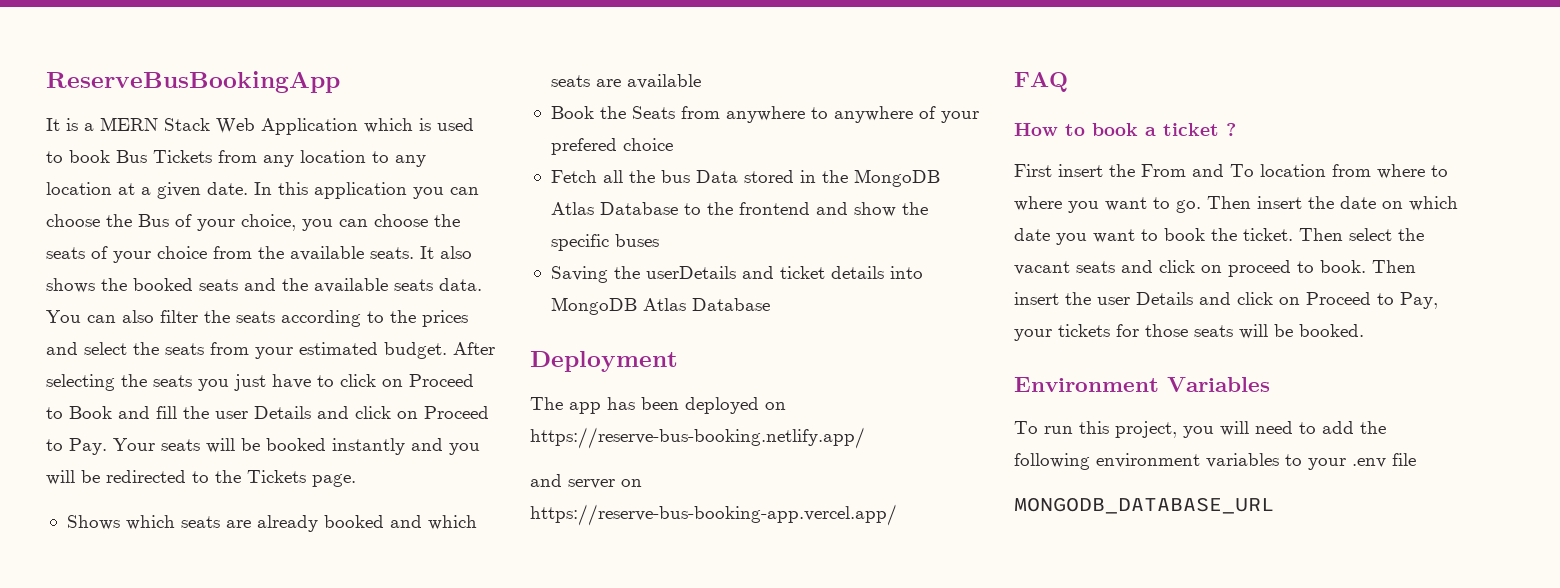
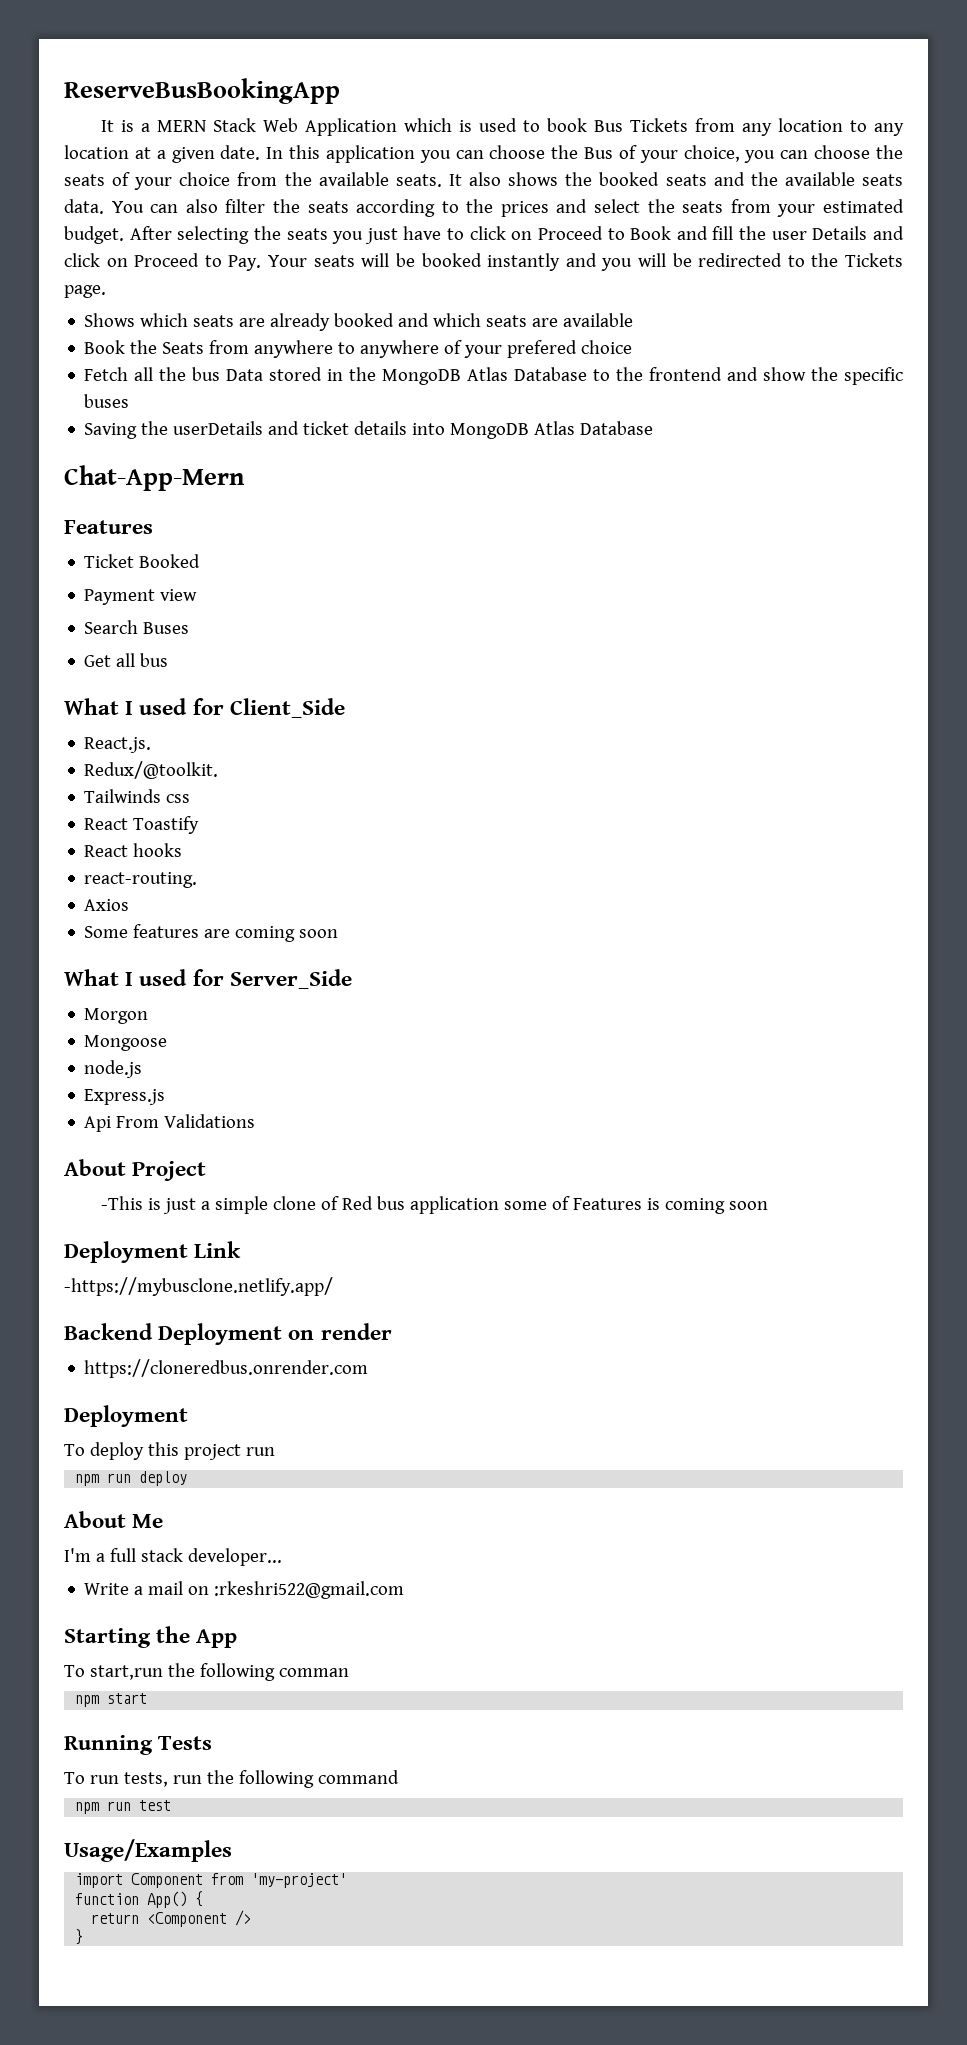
+ Chat-App-Mern
+ Features
+ Ticket Booked
+ Payment view
+ Search Buses
+ Get all bus
+ What I used for Client_Side
+ React.js.
+ Redux/@toolkit.
+ Tailwinds css
+ React Toastify
+ React hooks
+ react-routing.
+ Axios
+ Some features are coming soon
+ What I used for Server_Side
+ Morgon
+ Mongoose
+ node.js
+ Express.js
+ Api From Validations
+ About Project
+ -This is just a simple clone of Red bus application some of Features is coming soon
+ Deployment Link
+ -https://mybusclone.netlify.app/
+ Backend Deployment on render
+ https://cloneredbus.onrender.com
  Deployment
- The app has been deployed on https://reserve-bus-booking.netlify.app/
- and server on https://reserve-bus-booking-app.vercel.app/
- FAQ
- How to book a ticket ?
- First insert the From and To location from where to where you want to go. Then insert the date on which date you want to book the ticket. Then select the vacant seats and click on proceed to book. Then insert the user Details and click on Proceed to Pay, your tickets for those seats will be booked.
- Environment Variables
- To run this project, you will need to add the following environment variables to your .env file
- MONGODB_DATABASE_URL
+ To deploy this project run
+ npm run deploy
+ About Me
+ I'm a full stack developer...
+ Write a mail on :rkeshri522@gmail.com
+ Starting the App
+ To start,run the following comman
+ npm start
+ Running Tests
+ To run tests, run the following command
+ npm run test
+ Usage/Examples
+ import Component from 'my-project'
+ function App() {
+ return <Component />
+ }

